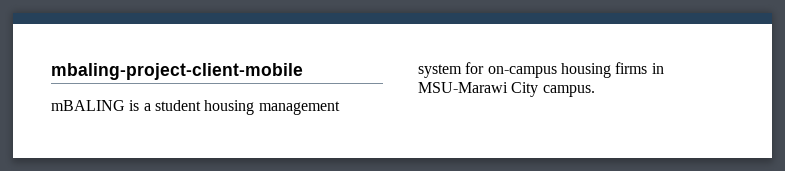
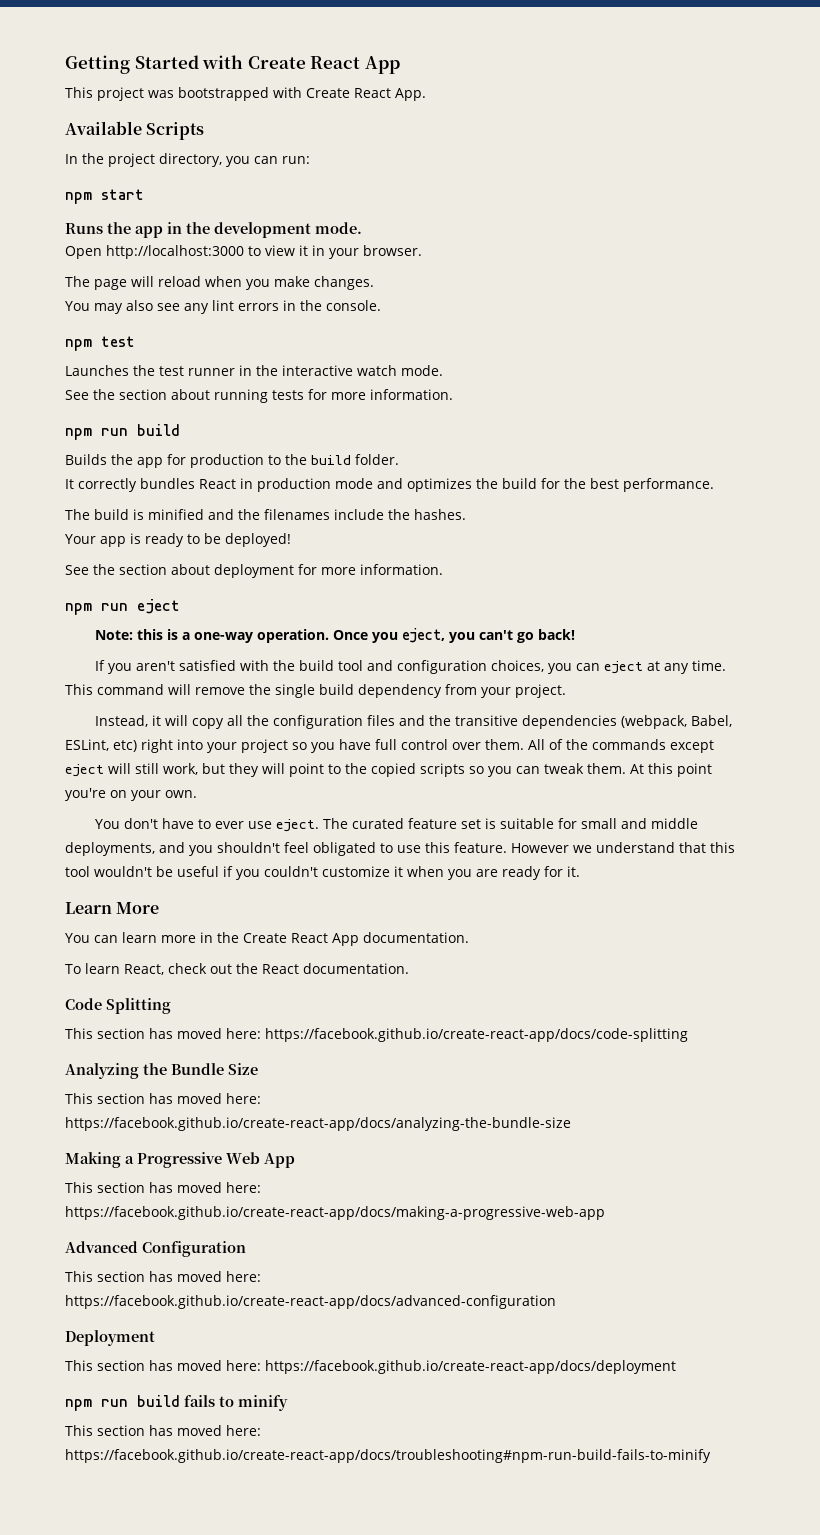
- mbaling-project-client-mobile
- mBALING is a student housing management system for on-campus housing firms in MSU-Marawi City campus.
+ Getting Started with Create React App
+ This project was bootstrapped with Create React App.
+ Available Scripts
+ In the project directory, you can run:
+ npm start
+ Runs the app in the development mode.
+ Open http://localhost:3000 to view it in your browser.
+ The page will reload when you make changes.
+ You may also see any lint errors in the console.
+ npm test
+ Launches the test runner in the interactive watch mode.
+ See the section about running tests for more information.
+ npm run build
+ Builds the app for production to the build folder.
+ It correctly bundles React in production mode and optimizes the build for the best performance.
+ The build is minified and the filenames include the hashes.
+ Your app is ready to be deployed!
+ See the section about deployment for more information.
+ npm run eject
+ Note: this is a one-way operation. Once you eject, you can't go back!
+ If you aren't satisfied with the build tool and configuration choices, you can eject at any time. This command will remove the single build dependency from your project.
+ Instead, it will copy all the configuration files and the transitive dependencies (webpack, Babel, ESLint, etc) right into your project so you have full control over them. All of the commands except eject will still work, but they will point to the copied scripts so you can tweak them. At this point you're on your own.
+ You don't have to ever use eject. The curated feature set is suitable for small and middle deployments, and you shouldn't feel obligated to use this feature. However we understand that this tool wouldn't be useful if you couldn't customize it when you are ready for it.
+ Learn More
+ You can learn more in the Create React App documentation.
+ To learn React, check out the React documentation.
+ Code Splitting
+ This section has moved here: https://facebook.github.io/create-react-app/docs/code-splitting
+ Analyzing the Bundle Size
+ This section has moved here: https://facebook.github.io/create-react-app/docs/analyzing-the-bundle-size
+ Making a Progressive Web App
+ This section has moved here: https://facebook.github.io/create-react-app/docs/making-a-progressive-web-app
+ Advanced Configuration
+ This section has moved here: https://facebook.github.io/create-react-app/docs/advanced-configuration
+ Deployment
+ This section has moved here: https://facebook.github.io/create-react-app/docs/deployment
+ npm run build fails to minify
+ This section has moved here: https://facebook.github.io/create-react-app/docs/troubleshooting#npm-run-build-fails-to-minify

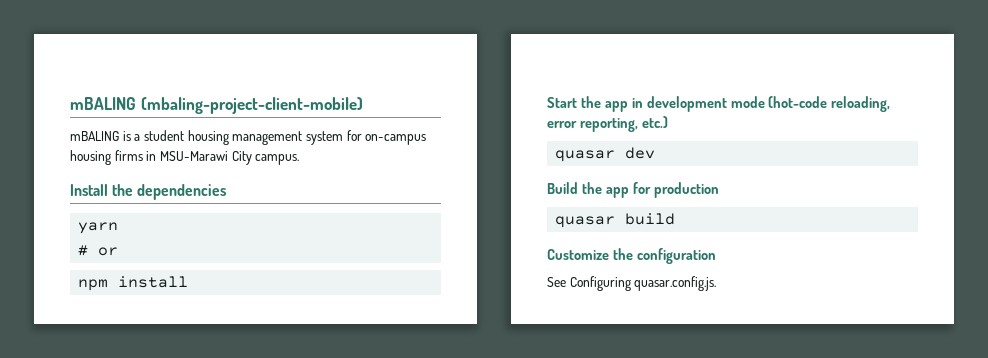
- Getting Started with Create React App
- This project was bootstrapped with Create React App.
- Available Scripts
- In the project directory, you can run:
- npm start
- Runs the app in the development mode.
- Open http://localhost:3000 to view it in your browser.
- The page will reload when you make changes.
- You may also see any lint errors in the console.
- npm test
- Launches the test runner in the interactive watch mode.
- See the section about running tests for more information.
- npm run build
- Builds the app for production to the build folder.
- It correctly bundles React in production mode and optimizes the build for the best performance.
- The build is minified and the filenames include the hashes.
- Your app is ready to be deployed!
- See the section about deployment for more information.
- npm run eject
- Note: this is a one-way operation. Once you eject, you can't go back!
- If you aren't satisfied with the build tool and configuration choices, you can eject at any time. This command will remove the single build dependency from your project.
- Instead, it will copy all the configuration files and the transitive dependencies (webpack, Babel, ESLint, etc) right into your project so you have full control over them. All of the commands except eject will still work, but they will point to the copied scripts so you can tweak them. At this point you're on your own.
- You don't have to ever use eject. The curated feature set is suitable for small and middle deployments, and you shouldn't feel obligated to use this feature. However we understand that this tool wouldn't be useful if you couldn't customize it when you are ready for it.
- Learn More
- You can learn more in the Create React App documentation.
- To learn React, check out the React documentation.
- Code Splitting
- This section has moved here: https://facebook.github.io/create-react-app/docs/code-splitting
- Analyzing the Bundle Size
- This section has moved here: https://facebook.github.io/create-react-app/docs/analyzing-the-bundle-size
- Making a Progressive Web App
- This section has moved here: https://facebook.github.io/create-react-app/docs/making-a-progressive-web-app
- Advanced Configuration
- This section has moved here: https://facebook.github.io/create-react-app/docs/advanced-configuration
- Deployment
- This section has moved here: https://facebook.github.io/create-react-app/docs/deployment
- npm run build fails to minify
- This section has moved here: https://facebook.github.io/create-react-app/docs/troubleshooting#npm-run-build-fails-to-minify
+ mBALING (mbaling-project-client-mobile)
+ mBALING is a student housing management system for on-campus housing firms in MSU-Marawi City campus.
+ Install the dependencies
+ yarn
+ # or
+ npm install
+ Start the app in development mode (hot-code reloading, error reporting, etc.)
+ quasar dev
+ Build the app for production
+ quasar build
+ Customize the configuration
+ See Configuring quasar.config.js.

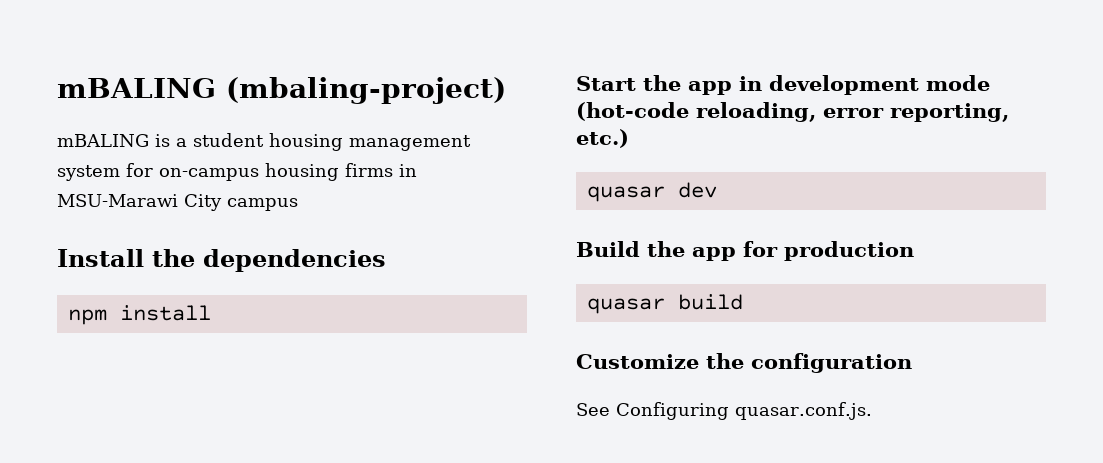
- mBALING (mbaling-project-client-mobile)
+ mBALING (mbaling-project)
- mBALING is a student housing management system for on-campus housing firms in MSU-Marawi City campus.
+ mBALING is a student housing management system for on-campus housing firms in MSU-Marawi City campus
- yarn
- # or
- See Configuring quasar.config.js.
+ See Configuring quasar.conf.js.

